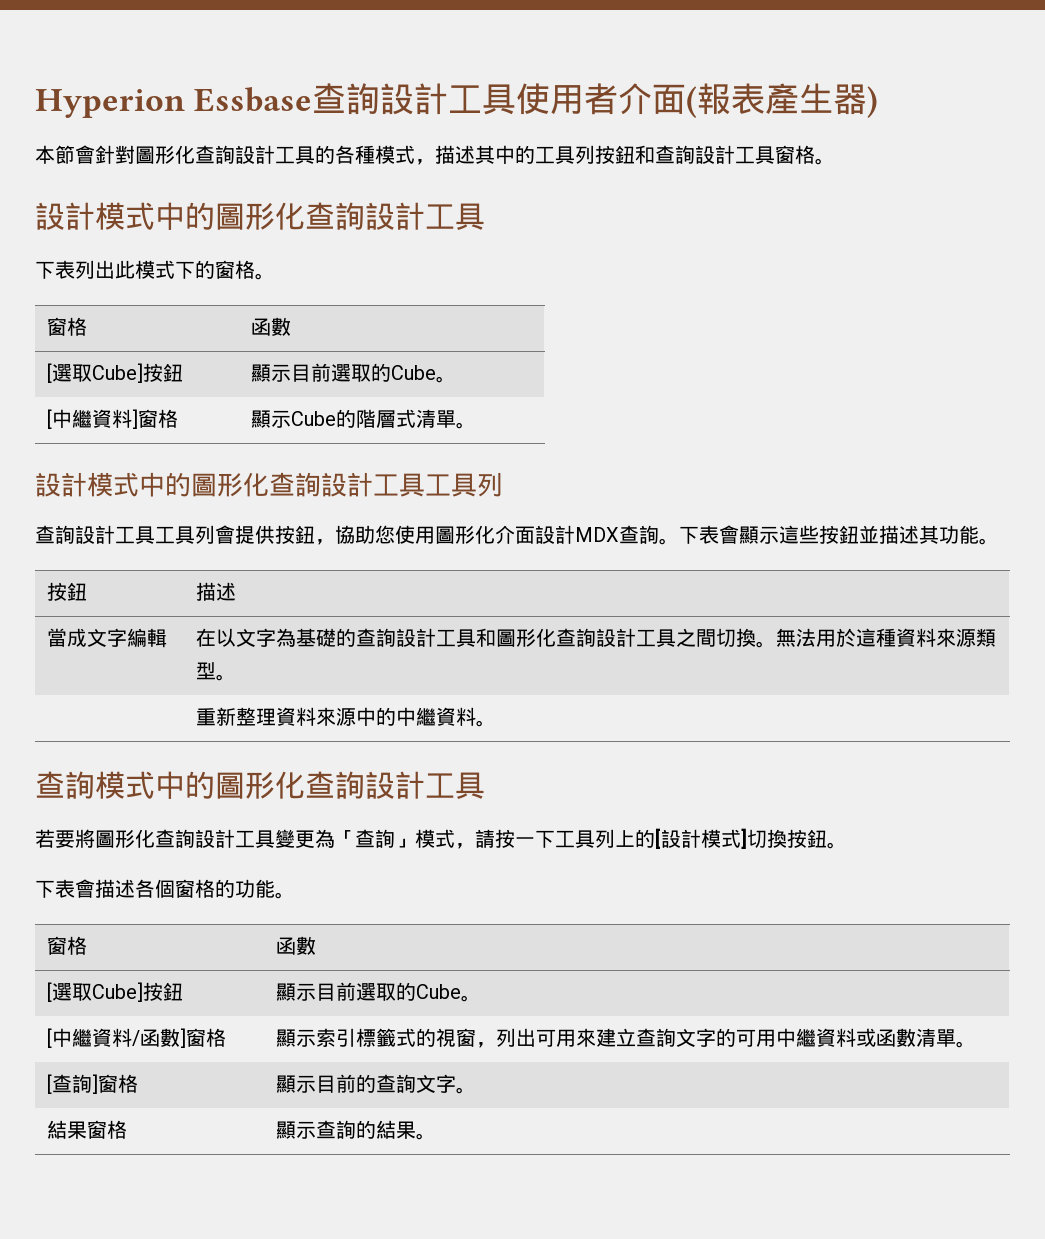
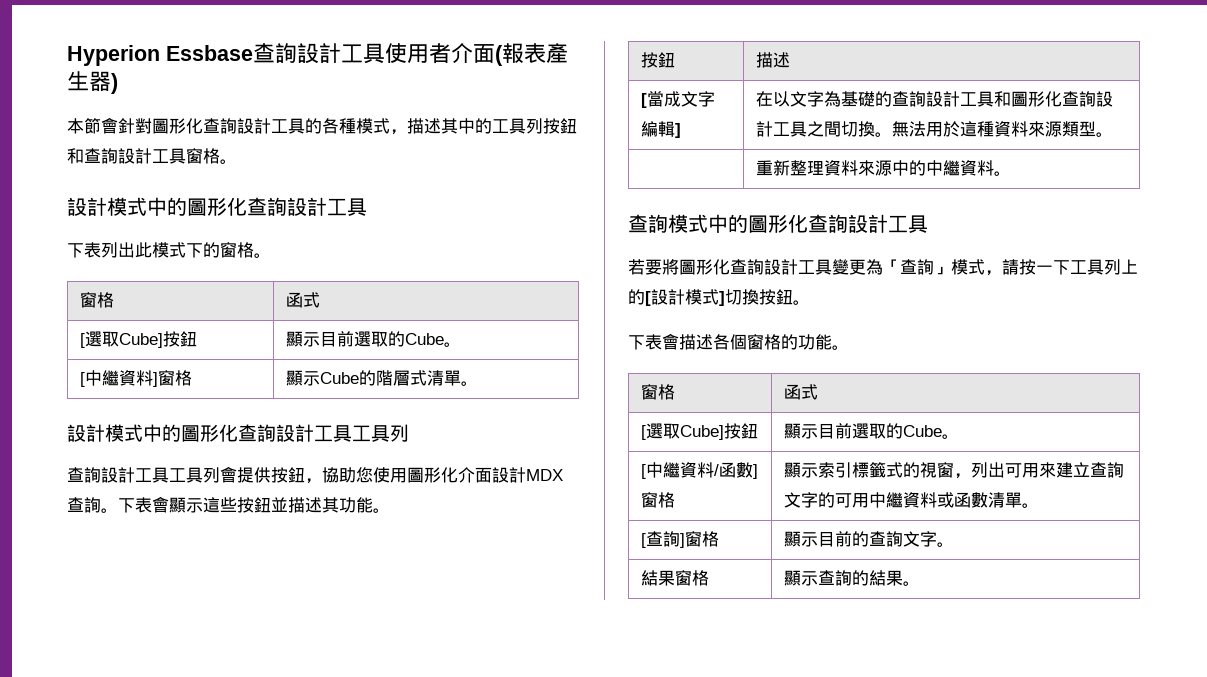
  下表列出此模式下的窗格。
- 窗格 | 函數
+ 窗格 | 函式
- 當成文字編輯 | 在以文字為基礎的查詢設計工具和圖形化查詢設計工具之間切換。無法用於這種資料來源類型。
+ [當成文字編輯] | 在以文字為基礎的查詢設計工具和圖形化查詢設計工具之間切換。無法用於這種資料來源類型。
  下表會描述各個窗格的功能。
- 窗格 | 函數
+ 窗格 | 函式

